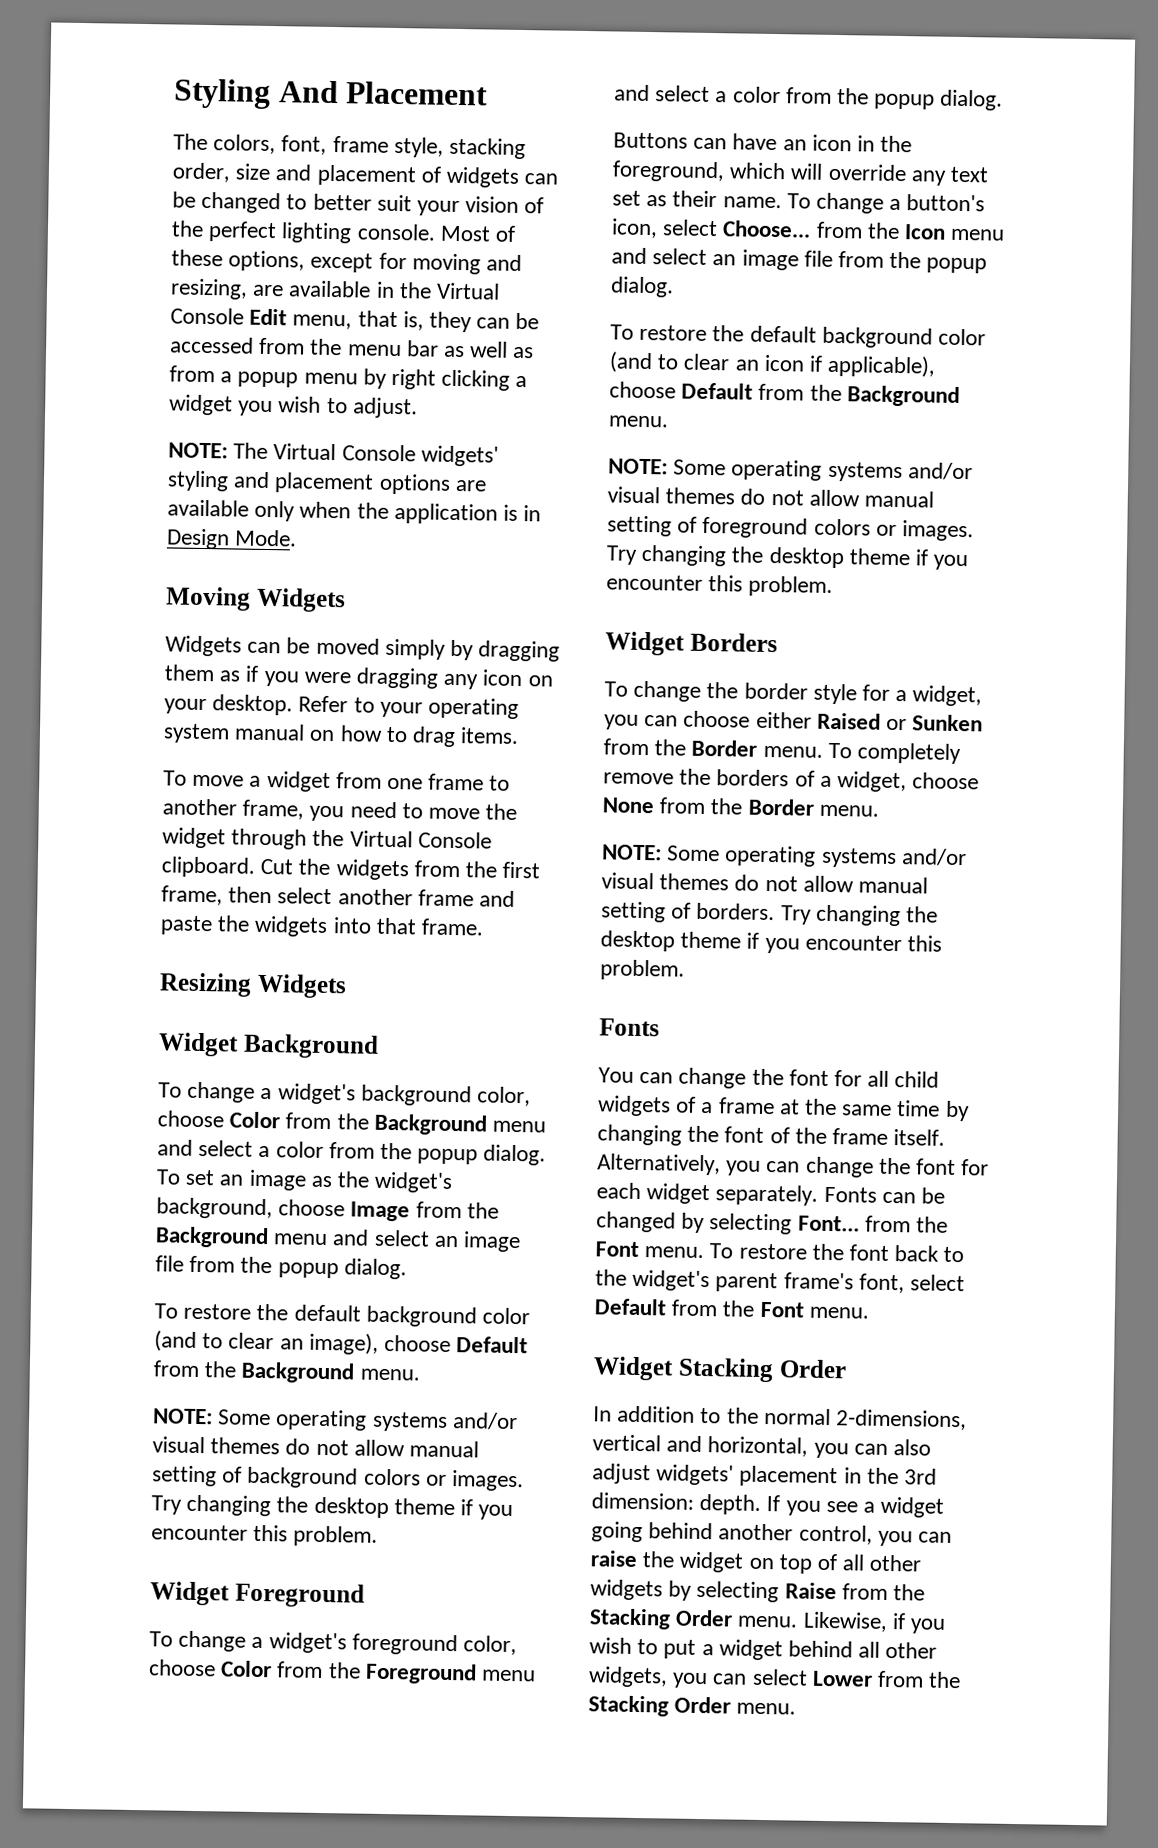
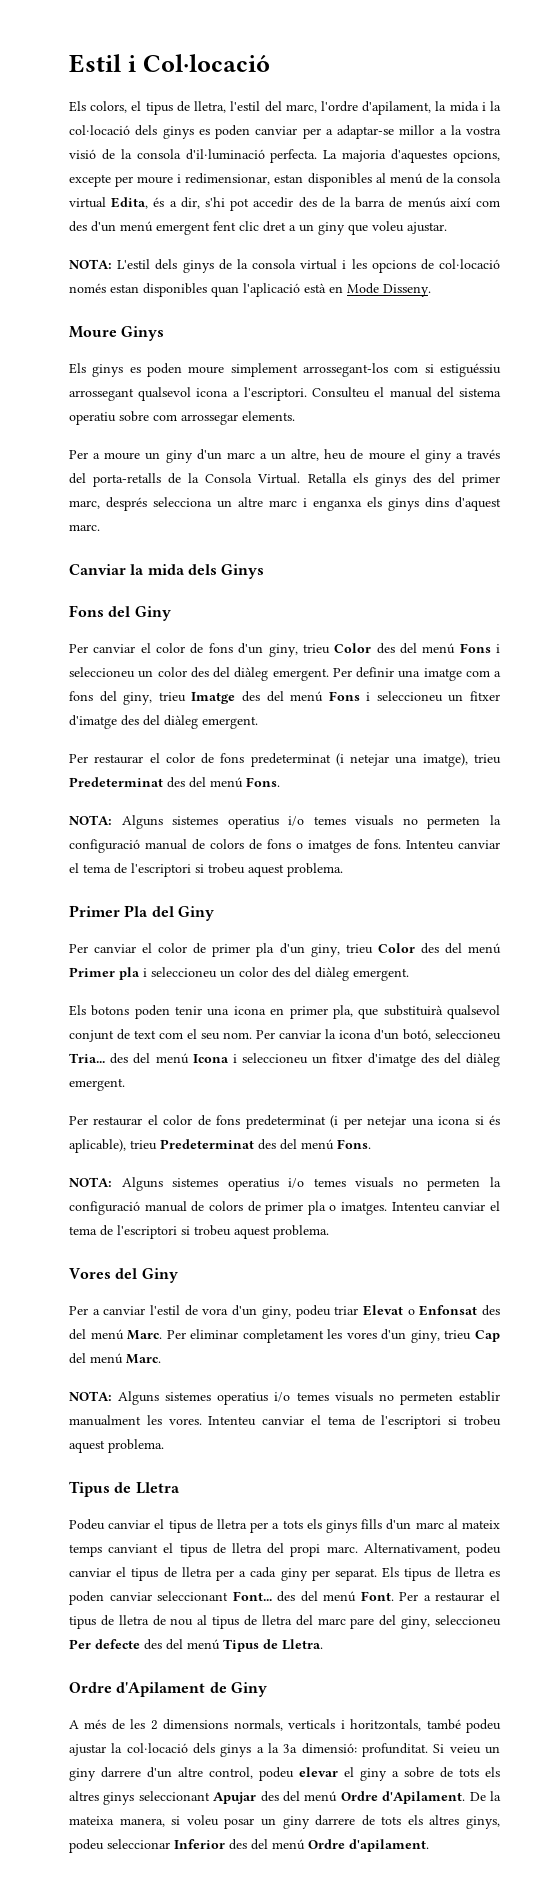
- Styling And Placement
- The colors, font, frame style, stacking order, size and placement of widgets can be changed to better suit your vision of the perfect lighting console. Most of these options, except for moving and resizing, are available in the Virtual Console Edit menu, that is, they can be accessed from the menu bar as well as from a popup menu by right clicking a widget you wish to adjust.
- NOTE: The Virtual Console widgets' styling and placement options are available only when the application is in Design Mode.
- Moving Widgets
- Widgets can be moved simply by dragging them as if you were dragging any icon on your desktop. Refer to your operating system manual on how to drag items.
- To move a widget from one frame to another frame, you need to move the widget through the Virtual Console clipboard. Cut the widgets from the first frame, then select another frame and paste the widgets into that frame.
- Resizing Widgets
- Widget Background
- To change a widget's background color, choose Color from the Background menu and select a color from the popup dialog. To set an image as the widget's background, choose Image from the Background menu and select an image file from the popup dialog.
- To restore the default background color (and to clear an image), choose Default from the Background menu.
- NOTE: Some operating systems and/or visual themes do not allow manual setting of background colors or images. Try changing the desktop theme if you encounter this problem.
- Widget Foreground
- To change a widget's foreground color, choose Color from the Foreground menu and select a color from the popup dialog.
- Buttons can have an icon in the foreground, which will override any text set as their name. To change a button's icon, select Choose... from the Icon menu and select an image file from the popup dialog.
- To restore the default background color (and to clear an icon if applicable), choose Default from the Background menu.
- NOTE: Some operating systems and/or visual themes do not allow manual setting of foreground colors or images. Try changing the desktop theme if you encounter this problem.
- Widget Borders
- To change the border style for a widget, you can choose either Raised or Sunken from the Border menu. To completely remove the borders of a widget, choose None from the Border menu.
- NOTE: Some operating systems and/or visual themes do not allow manual setting of borders. Try changing the desktop theme if you encounter this problem.
- Fonts
- You can change the font for all child widgets of a frame at the same time by changing the font of the frame itself. Alternatively, you can change the font for each widget separately. Fonts can be changed by selecting Font... from the Font menu. To restore the font back to the widget's parent frame's font, select Default from the Font menu.
- Widget Stacking Order
- In addition to the normal 2-dimensions, vertical and horizontal, you can also adjust widgets' placement in the 3rd dimension: depth. If you see a widget going behind another control, you can raise the widget on top of all other widgets by selecting Raise from the Stacking Order menu. Likewise, if you wish to put a widget behind all other widgets, you can select Lower from the Stacking Order menu.
+ Estil i Col·locació
+ Els colors, el tipus de lletra, l'estil del marc, l'ordre d'apilament, la mida i la col·locació dels ginys es poden canviar per a adaptar-se millor a la vostra visió de la consola d'il·luminació perfecta. La majoria d'aquestes opcions, excepte per moure i redimensionar, estan disponibles al menú de la consola virtual Edita, és a dir, s'hi pot accedir des de la barra de menús així com des d'un menú emergent fent clic dret a un giny que voleu ajustar.
+ NOTA: L'estil dels ginys de la consola virtual i les opcions de col·locació només estan disponibles quan l'aplicació està en Mode Disseny.
+ Moure Ginys
+ Els ginys es poden moure simplement arrossegant-los com si estiguéssiu arrossegant qualsevol icona a l'escriptori. Consulteu el manual del sistema operatiu sobre com arrossegar elements.
+ Per a moure un giny d'un marc a un altre, heu de moure el giny a través del porta-retalls de la Consola Virtual. Retalla els ginys des del primer marc, després selecciona un altre marc i enganxa els ginys dins d'aquest marc.
+ Canviar la mida dels Ginys
+ Fons del Giny
+ Per canviar el color de fons d'un giny, trieu Color des del menú Fons i seleccioneu un color des del diàleg emergent. Per definir una imatge com a fons del giny, trieu Imatge des del menú Fons i seleccioneu un fitxer d'imatge des del diàleg emergent.
+ Per restaurar el color de fons predeterminat (i netejar una imatge), trieu Predeterminat des del menú Fons.
+ NOTA: Alguns sistemes operatius i/o temes visuals no permeten la configuració manual de colors de fons o imatges de fons. Intenteu canviar el tema de l'escriptori si trobeu aquest problema.
+ Primer Pla del Giny
+ Per canviar el color de primer pla d'un giny, trieu Color des del menú Primer pla i seleccioneu un color des del diàleg emergent.
+ Els botons poden tenir una icona en primer pla, que substituirà qualsevol conjunt de text com el seu nom. Per canviar la icona d'un botó, seleccioneu Tria... des del menú Icona i seleccioneu un fitxer d'imatge des del diàleg emergent.
+ Per restaurar el color de fons predeterminat (i per netejar una icona si és aplicable), trieu Predeterminat des del menú Fons.
+ NOTA: Alguns sistemes operatius i/o temes visuals no permeten la configuració manual de colors de primer pla o imatges. Intenteu canviar el tema de l'escriptori si trobeu aquest problema.
+ Vores del Giny
+ Per a canviar l'estil de vora d'un giny, podeu triar Elevat o Enfonsat des del menú Marc. Per eliminar completament les vores d'un giny, trieu Cap del menú Marc.
+ NOTA: Alguns sistemes operatius i/o temes visuals no permeten establir manualment les vores. Intenteu canviar el tema de l'escriptori si trobeu aquest problema.
+ Tipus de Lletra
+ Podeu canviar el tipus de lletra per a tots els ginys fills d'un marc al mateix temps canviant el tipus de lletra del propi marc. Alternativament, podeu canviar el tipus de lletra per a cada giny per separat. Els tipus de lletra es poden canviar seleccionant Font... des del menú Font. Per a restaurar el tipus de lletra de nou al tipus de lletra del marc pare del giny, seleccioneu Per defecte des del menú Tipus de Lletra.
+ Ordre d'Apilament de Giny
+ A més de les 2 dimensions normals, verticals i horitzontals, també podeu ajustar la col·locació dels ginys a la 3a dimensió: profunditat. Si veieu un giny darrere d'un altre control, podeu elevar el giny a sobre de tots els altres ginys seleccionant Apujar des del menú Ordre d'Apilament. De la mateixa manera, si voleu posar un giny darrere de tots els altres ginys, podeu seleccionar Inferior des del menú Ordre d'apilament.

